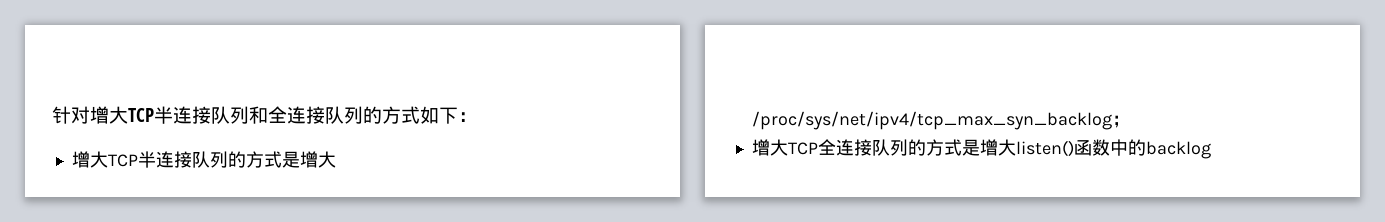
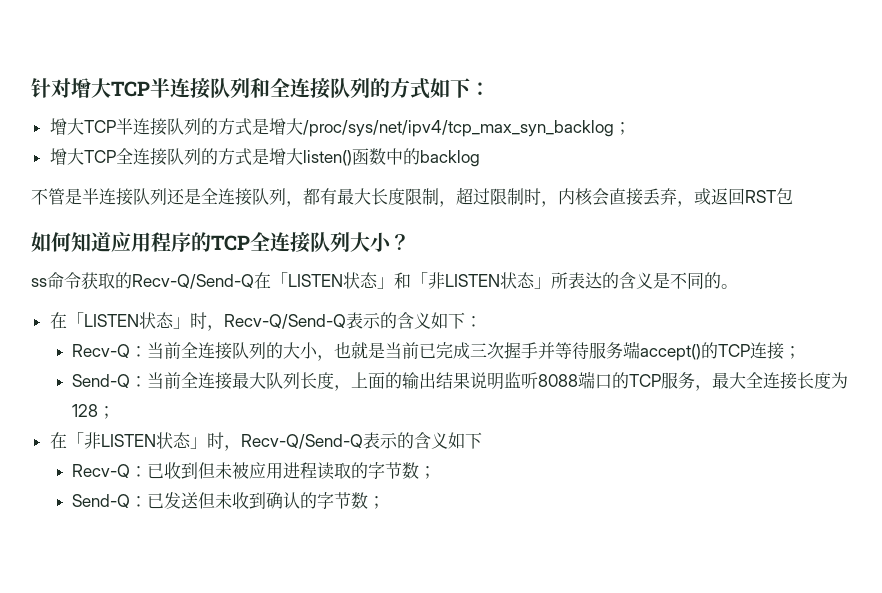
+ 不管是半连接队列还是全连接队列，都有最大长度限制，超过限制时，内核会直接丢弃，或返回RST包
+ 如何知道应用程序的TCP全连接队列大小？
+ ss命令获取的Recv-Q/Send-Q在「LISTEN状态」和「非LISTEN状态」所表达的含义是不同的。
+ 在「LISTEN状态」时，Recv-Q/Send-Q表示的含义如下：
+ Recv-Q：当前全连接队列的大小，也就是当前已完成三次握手并等待服务端accept()的TCP连接；
+ Send-Q：当前全连接最大队列长度，上面的输出结果说明监听8088端口的TCP服务，最大全连接长度为128；
+ 在「非LISTEN状态」时，Recv-Q/Send-Q表示的含义如下
+ Recv-Q：已收到但未被应用进程读取的字节数；
+ Send-Q：已发送但未收到确认的字节数；

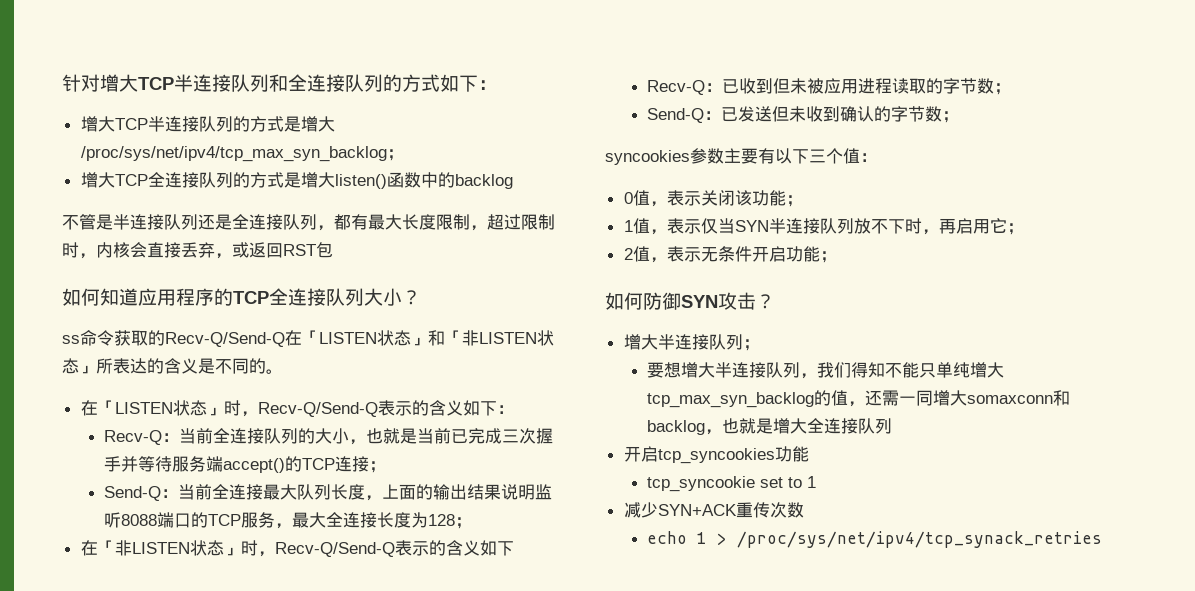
+ syncookies参数主要有以下三个值：
+ 0值，表示关闭该功能；
+ 1值，表示仅当SYN半连接队列放不下时，再启用它；
+ 2值，表示无条件开启功能；
+ 如何防御SYN攻击？
+ 增大半连接队列；
+ 要想增大半连接队列，我们得知不能只单纯增大tcp_max_syn_backlog的值，还需一同增大somaxconn和backlog，也就是增大全连接队列
+ 开启tcp_syncookies功能
+ tcp_syncookie set to 1
+ 减少SYN+ACK重传次数
+ echo 1 > /proc/sys/net/ipv4/tcp_synack_retries

